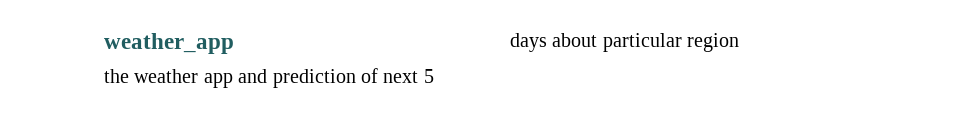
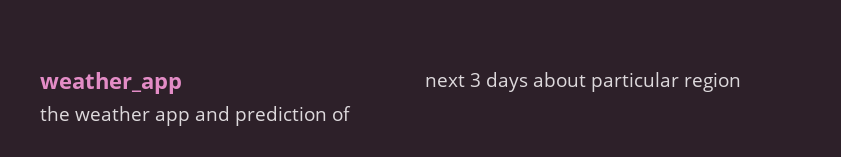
- the weather app and prediction of next 5 days about particular region
+ the weather app and prediction of next 3 days about particular region

